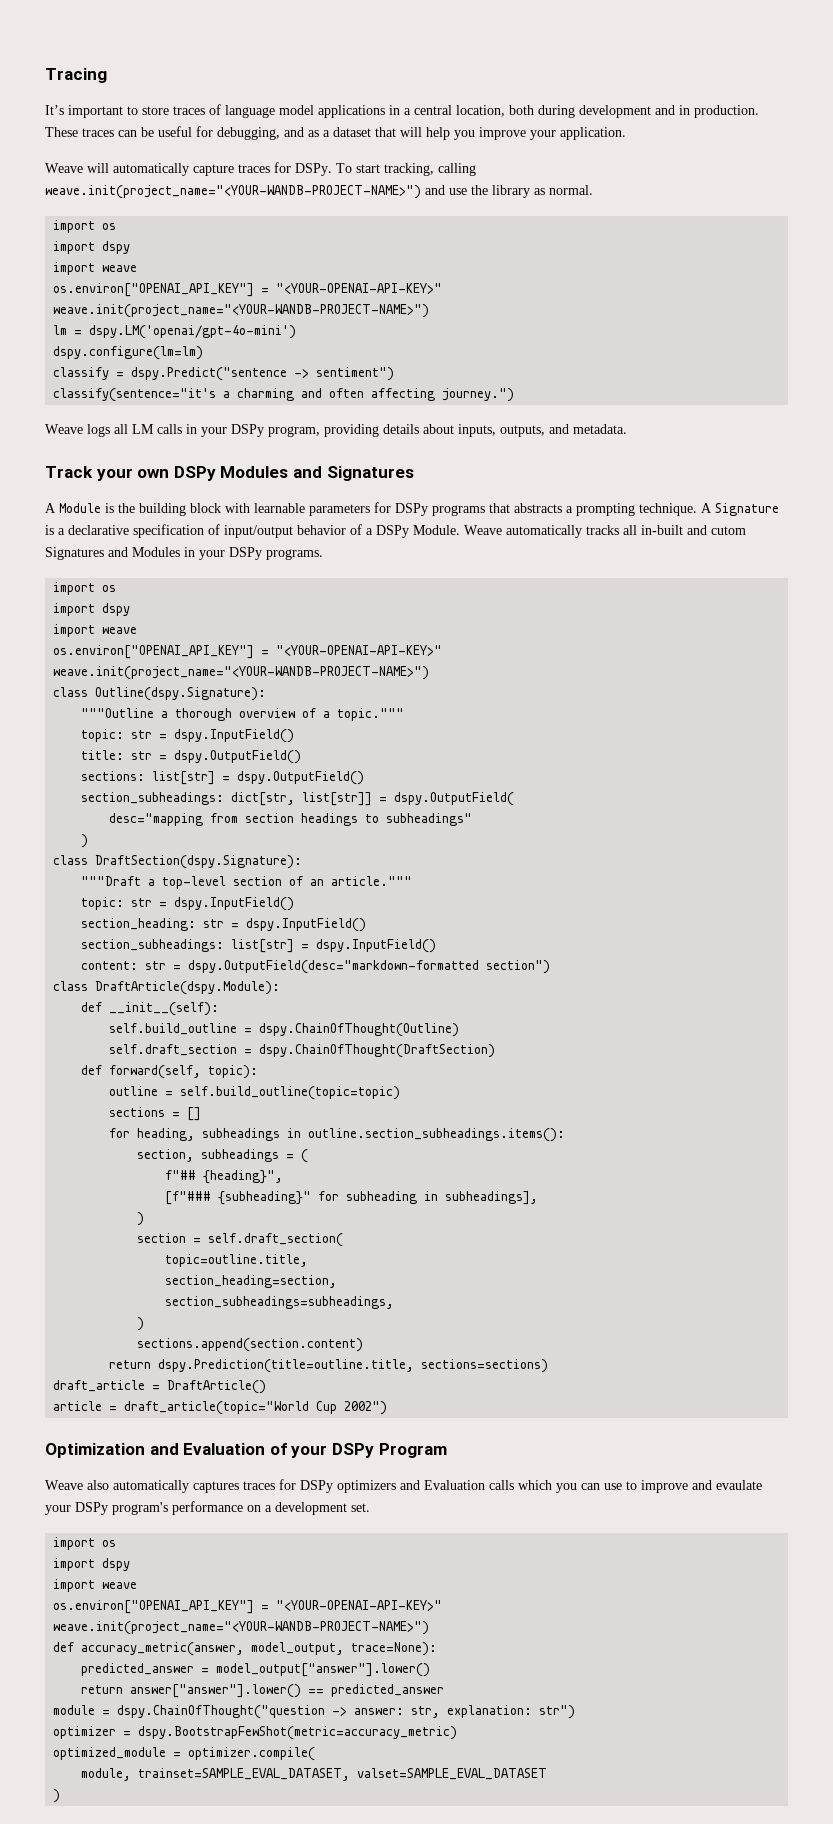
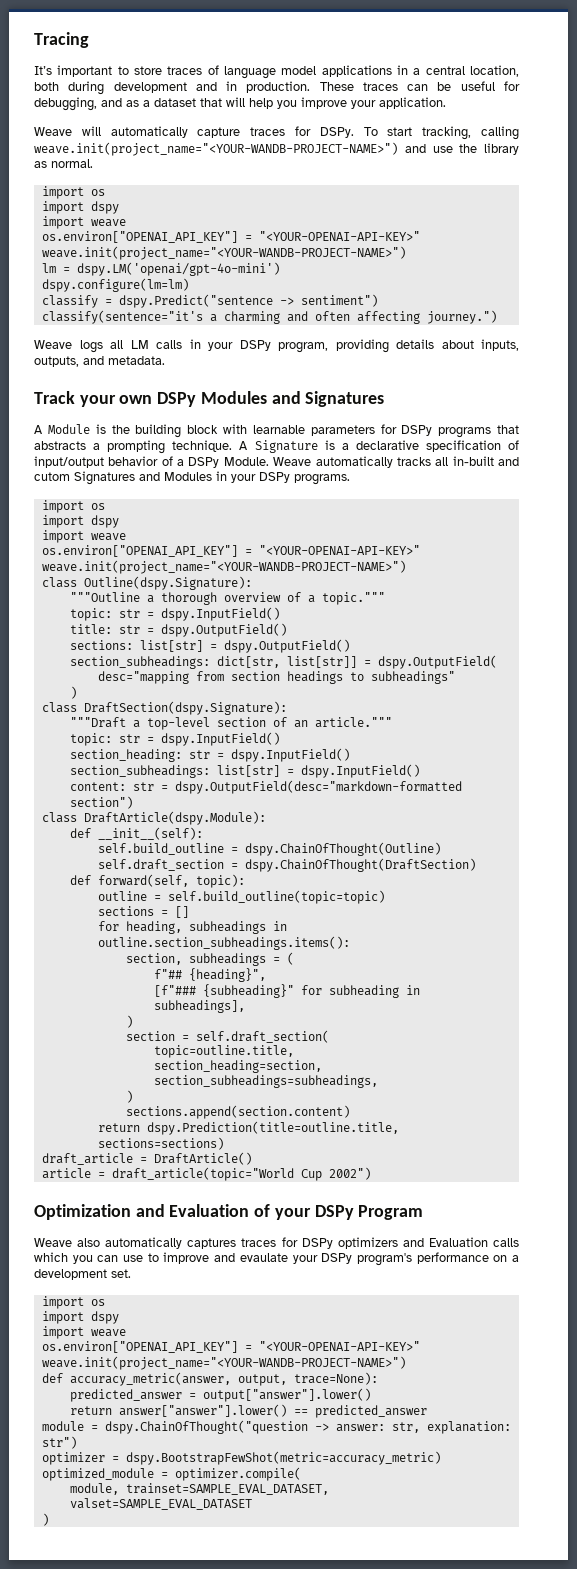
- def accuracy_metric(answer, model_output, trace=None):
+ def accuracy_metric(answer, output, trace=None):
- predicted_answer = model_output["answer"].lower()
+ predicted_answer = output["answer"].lower()

